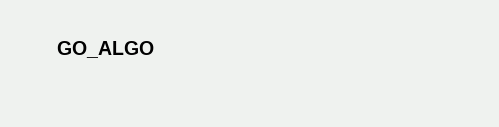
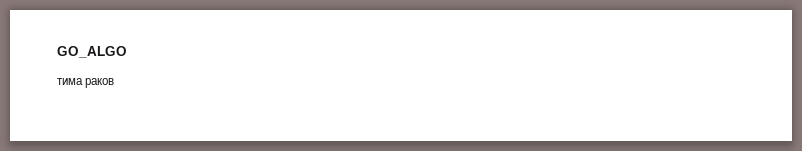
+ тима раков

